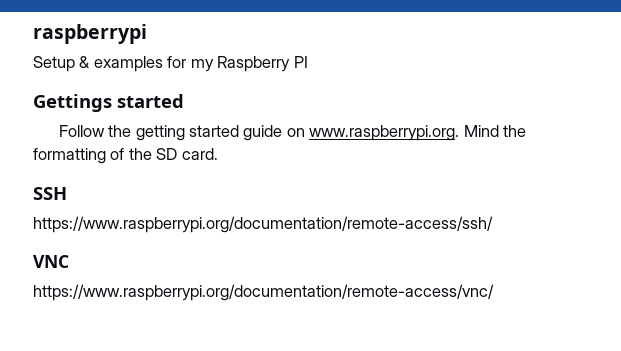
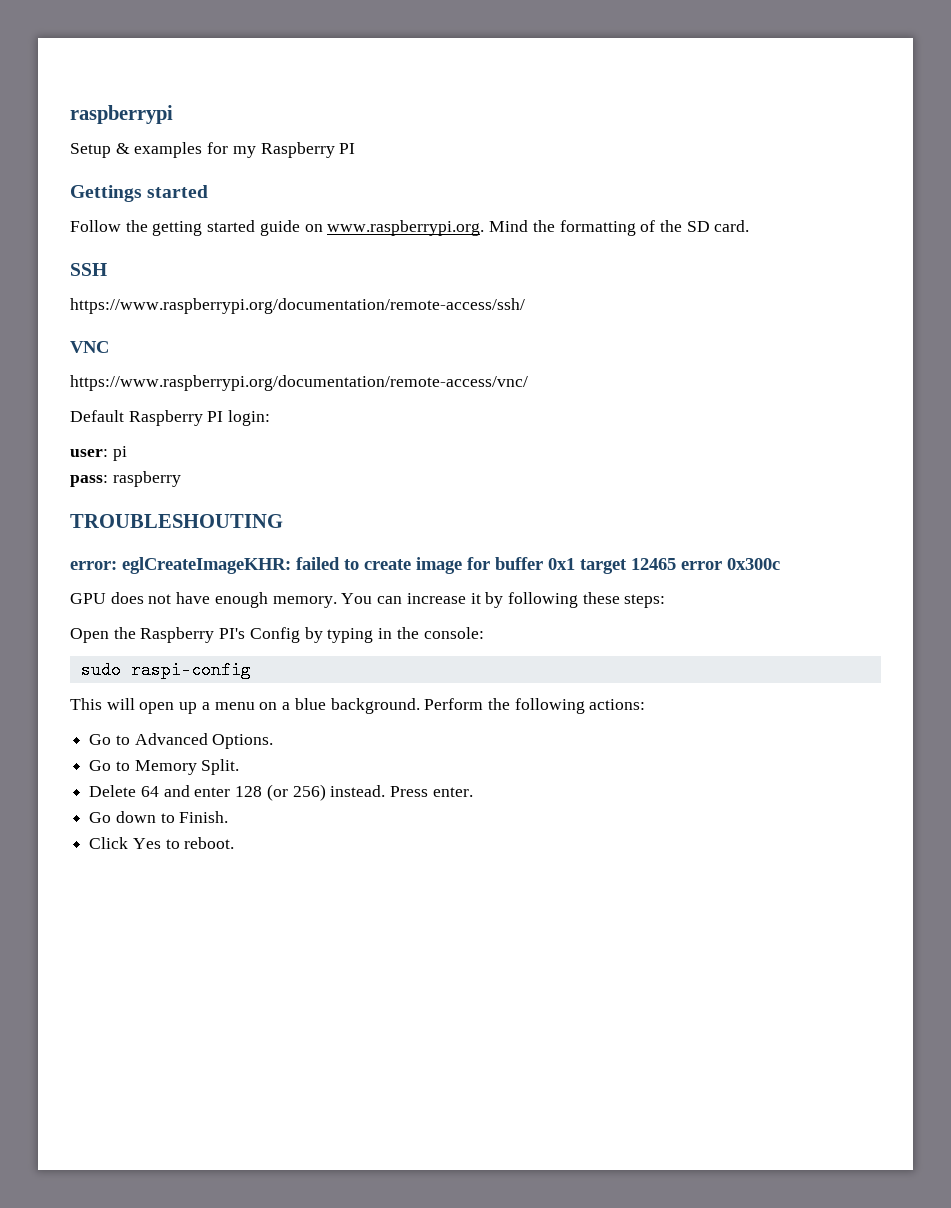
+ Default Raspberry PI login:
+ user: pi
+ pass: raspberry
+ TROUBLESHOUTING
+ error: eglCreateImageKHR: failed to create image for buffer 0x1 target 12465 error 0x300c
+ GPU does not have enough memory. You can increase it by following these steps:
+ Open the Raspberry PI's Config by typing in the console:
+ sudo raspi-config
+ This will open up a menu on a blue background. Perform the following actions:
+ Go to Advanced Options.
+ Go to Memory Split.
+ Delete 64 and enter 128 (or 256) instead. Press enter.
+ Go down to Finish.
+ Click Yes to reboot.

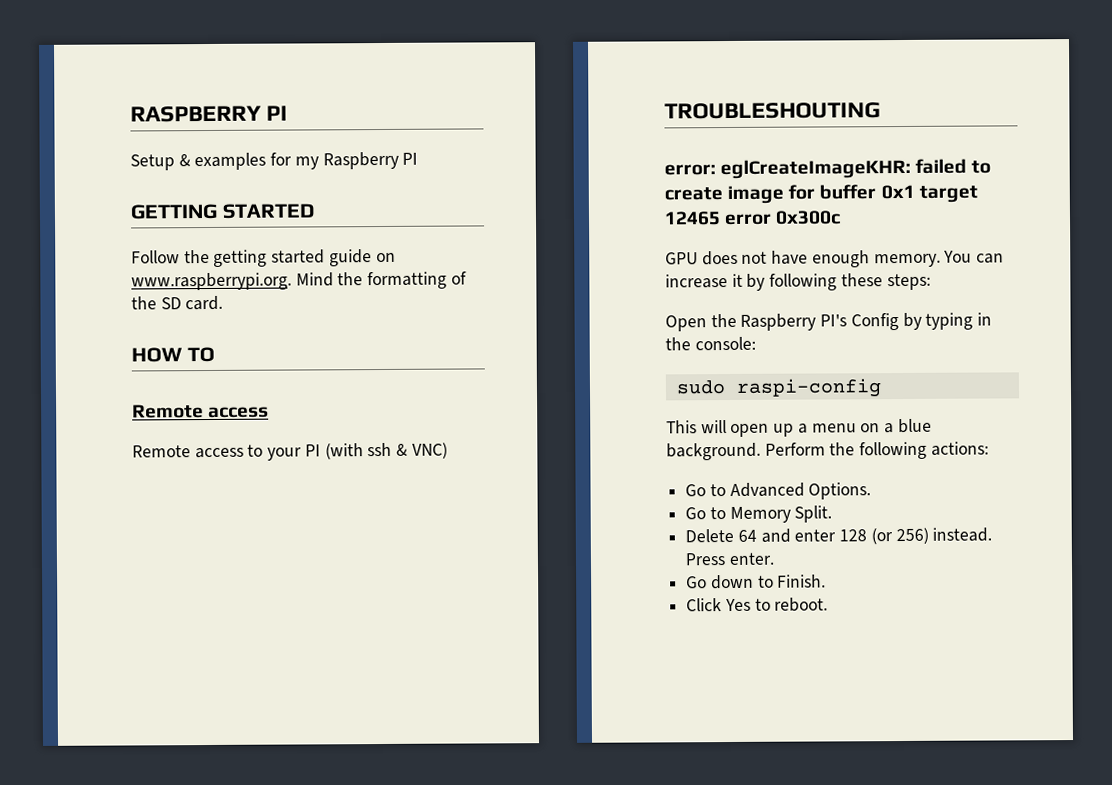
- raspberrypi
+ RASPBERRY PI
- Gettings started
+ GETTING STARTED
- SSH
- https://www.raspberrypi.org/documentation/remote-access/ssh/
- VNC
- https://www.raspberrypi.org/documentation/remote-access/vnc/
- Default Raspberry PI login:
- user: pi
- pass: raspberry
+ HOW TO
+ Remote access
+ Remote access to your PI (with ssh & VNC)

